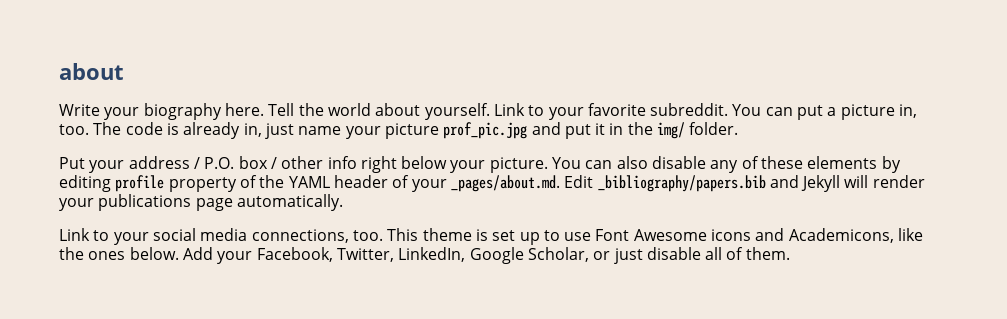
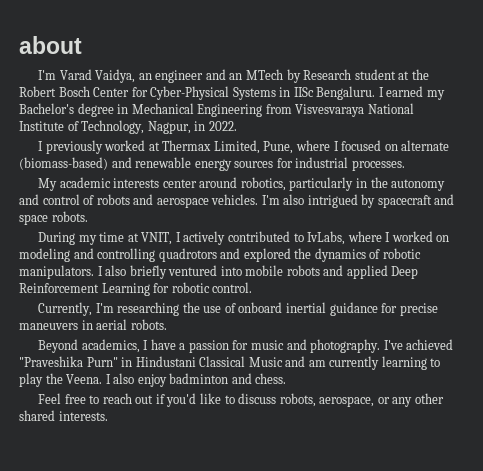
- Write your biography here. Tell the world about yourself. Link to your favorite subreddit. You can put a picture in, too. The code is already in, just name your picture prof_pic.jpg and put it in the img/ folder.
- Put your address / P.O. box / other info right below your picture. You can also disable any of these elements by editing profile property of the YAML header of your _pages/about.md. Edit _bibliography/papers.bib and Jekyll will render your publications page automatically.
- Link to your social media connections, too. This theme is set up to use Font Awesome icons and Academicons, like the ones below. Add your Facebook, Twitter, LinkedIn, Google Scholar, or just disable all of them.
+ I'm Varad Vaidya, an engineer and an MTech by Research student at the Robert Bosch Center for Cyber-Physical Systems in IISc Bengaluru. I earned my Bachelor's degree in Mechanical Engineering from Visvesvaraya National Institute of Technology, Nagpur, in 2022.
+ I previously worked at Thermax Limited, Pune, where I focused on alternate (biomass-based) and renewable energy sources for industrial processes.
+ My academic interests center around robotics, particularly in the autonomy and control of robots and aerospace vehicles. I'm also intrigued by spacecraft and space robots.
+ During my time at VNIT, I actively contributed to IvLabs, where I worked on modeling and controlling quadrotors and explored the dynamics of robotic manipulators. I also briefly ventured into mobile robots and applied Deep Reinforcement Learning for robotic control.
+ Currently, I'm researching the use of onboard inertial guidance for precise maneuvers in aerial robots.
+ Beyond academics, I have a passion for music and photography. I've achieved "Praveshika Purn" in Hindustani Classical Music and am currently learning to play the Veena. I also enjoy badminton and chess.
+ Feel free to reach out if you'd like to discuss robots, aerospace, or any other shared interests.

